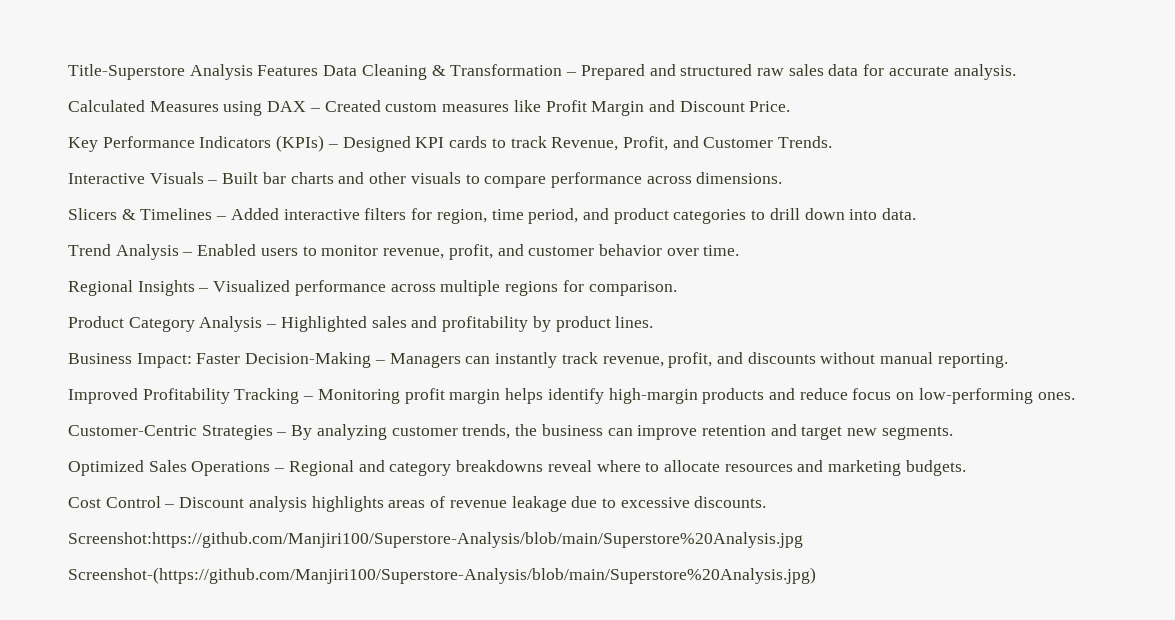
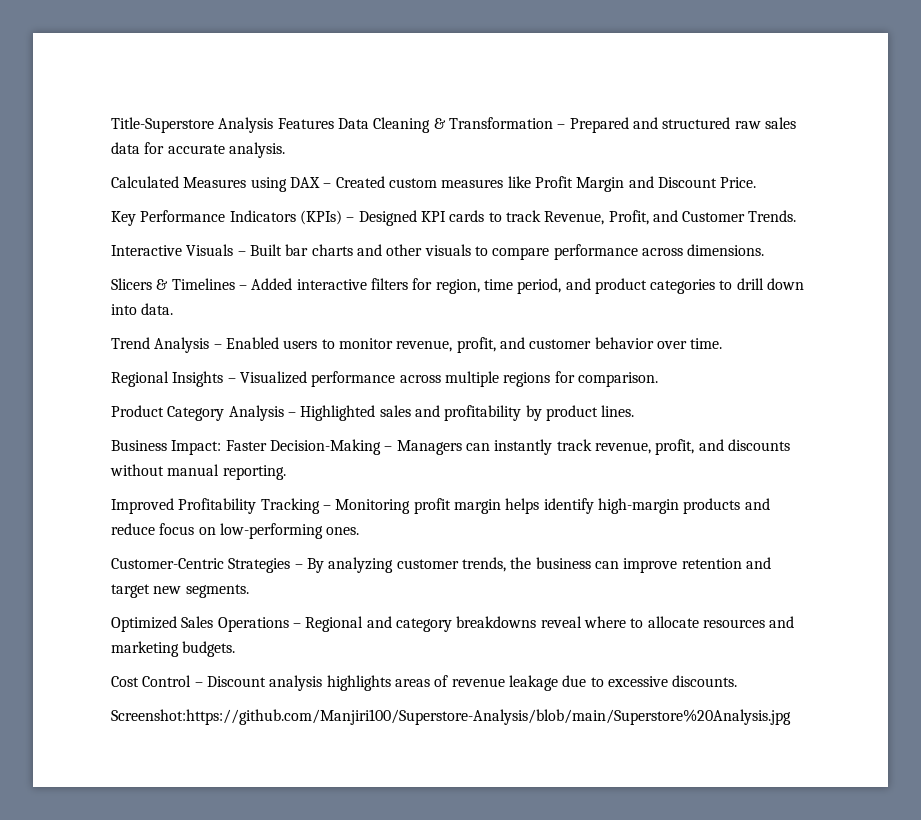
- Screenshot-(https://github.com/Manjiri100/Superstore-Analysis/blob/main/Superstore%20Analysis.jpg)

